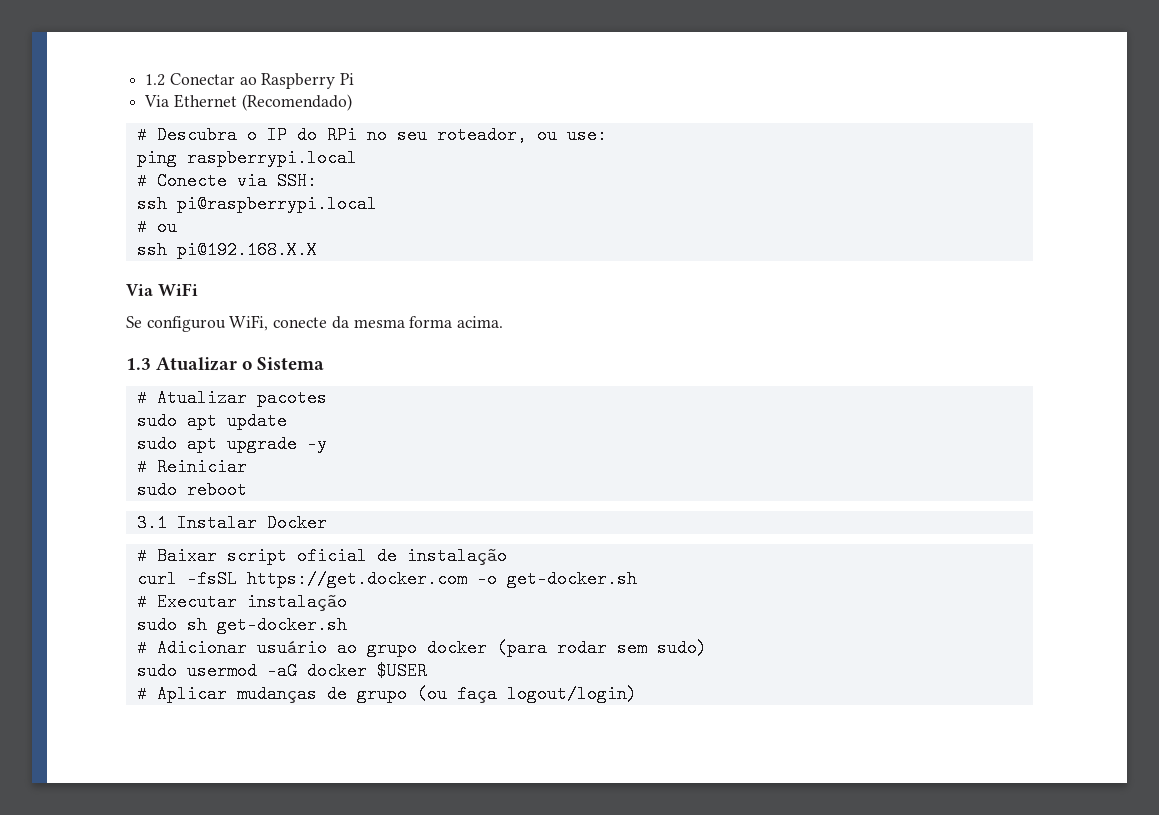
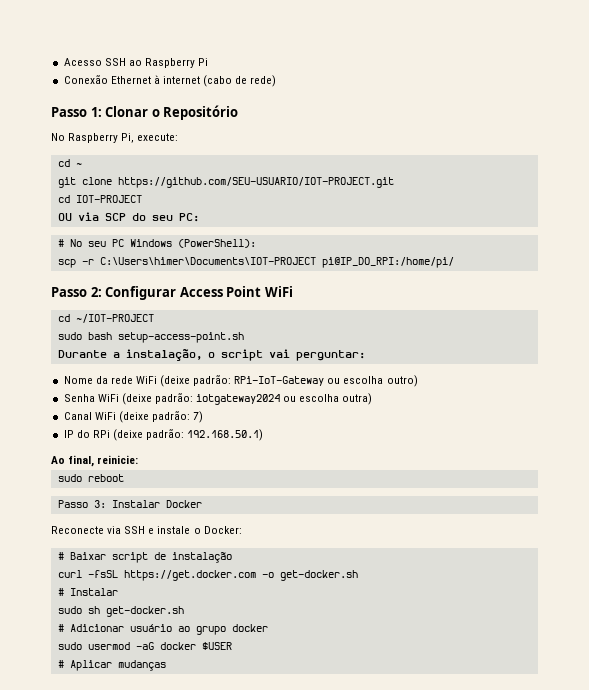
- 1.2 Conectar ao Raspberry Pi
+ Acesso SSH ao Raspberry Pi
- Via Ethernet (Recomendado)
- # Descubra o IP do RPi no seu roteador, ou use:
- ping raspberrypi.local
- # Conecte via SSH:
- ssh pi@raspberrypi.local
- # ou
- ssh pi@192.168.X.X
- Via WiFi
- Se configurou WiFi, conecte da mesma forma acima.
- 1.3 Atualizar o Sistema
- # Atualizar pacotes
- sudo apt update
- sudo apt upgrade -y
- # Reiniciar
+ Conexão Ethernet à internet (cabo de rede)
+ Passo 1: Clonar o Repositório
+ No Raspberry Pi, execute:
+ cd ~
+ git clone https://github.com/SEU-USUARIO/IOT-PROJECT.git
+ cd IOT-PROJECT
+ OU via SCP do seu PC:
+ # No seu PC Windows (PowerShell):
+ scp -r C:\Users\himer\Documents\IOT-PROJECT pi@IP_DO_RPI:/home/pi/
+ Passo 2: Configurar Access Point WiFi
+ cd ~/IOT-PROJECT
+ sudo bash setup-access-point.sh
+ Durante a instalação, o script vai perguntar:
+ Nome da rede WiFi (deixe padrão: RPi-IoT-Gateway ou escolha outro)
+ Senha WiFi (deixe padrão: iotgateway2024 ou escolha outra)
+ Canal WiFi (deixe padrão: 7)
+ IP do RPi (deixe padrão: 192.168.50.1)
+ Ao final, reinicie:
- 3.1 Instalar Docker
+ Passo 3: Instalar Docker
+ Reconecte via SSH e instale o Docker:
- # Baixar script oficial de instalação
+ # Baixar script de instalação
- # Executar instalação
+ # Instalar
- # Adicionar usuário ao grupo docker (para rodar sem sudo)
+ # Adicionar usuário ao grupo docker
- # Aplicar mudanças de grupo (ou faça logout/login)
+ # Aplicar mudanças

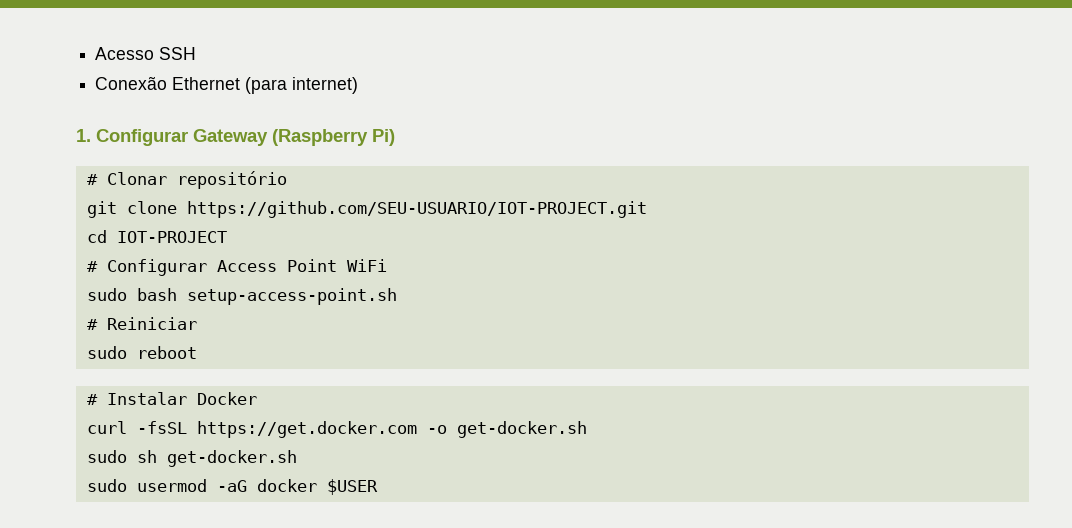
- Acesso SSH ao Raspberry Pi
+ Acesso SSH
- Conexão Ethernet à internet (cabo de rede)
- Passo 1: Clonar o Repositório
- No Raspberry Pi, execute:
- cd ~
+ Conexão Ethernet (para internet)
+ 1. Configurar Gateway (Raspberry Pi)
+ # Clonar repositório
- OU via SCP do seu PC:
- # No seu PC Windows (PowerShell):
- scp -r C:\Users\himer\Documents\IOT-PROJECT pi@IP_DO_RPI:/home/pi/
- Passo 2: Configurar Access Point WiFi
+ # Configurar Access Point WiFi
- cd ~/IOT-PROJECT
- Durante a instalação, o script vai perguntar:
- Nome da rede WiFi (deixe padrão: RPi-IoT-Gateway ou escolha outro)
- Senha WiFi (deixe padrão: iotgateway2024 ou escolha outra)
- Canal WiFi (deixe padrão: 7)
- IP do RPi (deixe padrão: 192.168.50.1)
- Ao final, reinicie:
+ # Reiniciar
- Passo 3: Instalar Docker
+ # Instalar Docker
- Reconecte via SSH e instale o Docker:
- # Baixar script de instalação
- # Instalar
- # Adicionar usuário ao grupo docker
- # Aplicar mudanças

